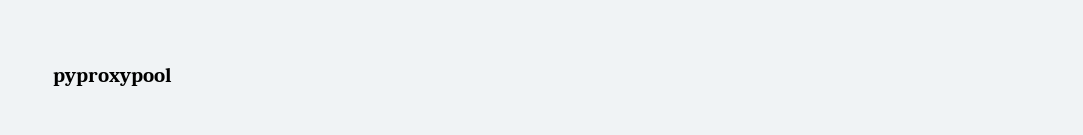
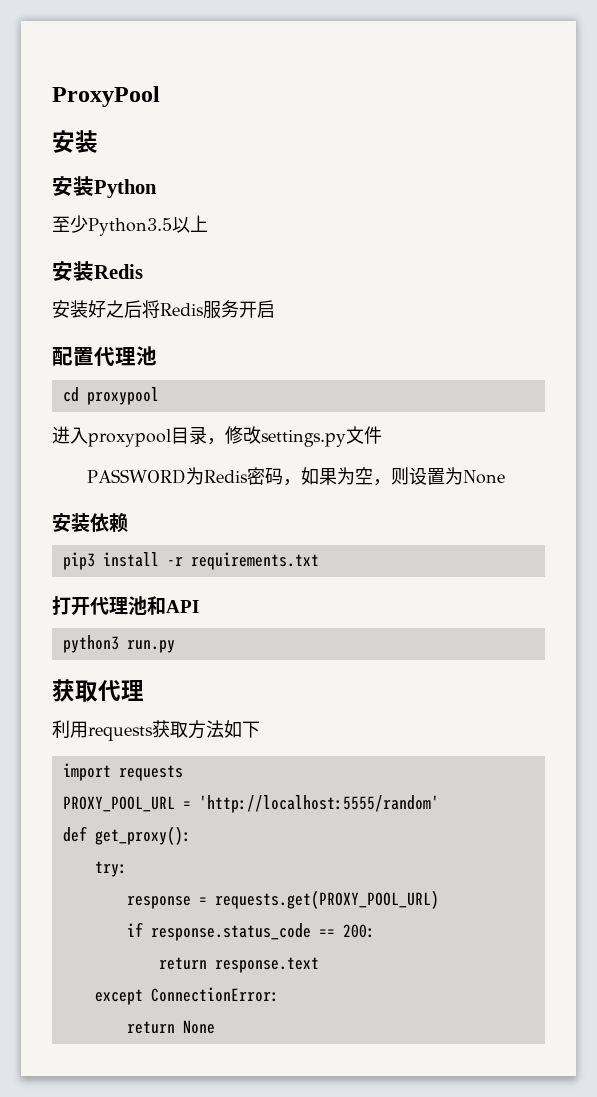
- pyproxypool
+ ProxyPool
+ 安装
+ 安装Python
+ 至少Python3.5以上
+ 安装Redis
+ 安装好之后将Redis服务开启
+ 配置代理池
+ cd proxypool
+ 进入proxypool目录，修改settings.py文件
+ PASSWORD为Redis密码，如果为空，则设置为None
+ 安装依赖
+ pip3 install -r requirements.txt
+ 打开代理池和API
+ python3 run.py
+ 获取代理
+ 利用requests获取方法如下
+ import requests
+ PROXY_POOL_URL = 'http://localhost:5555/random'
+ def get_proxy():
+ try:
+ response = requests.get(PROXY_POOL_URL)
+ if response.status_code == 200:
+ return response.text
+ except ConnectionError:
+ return None

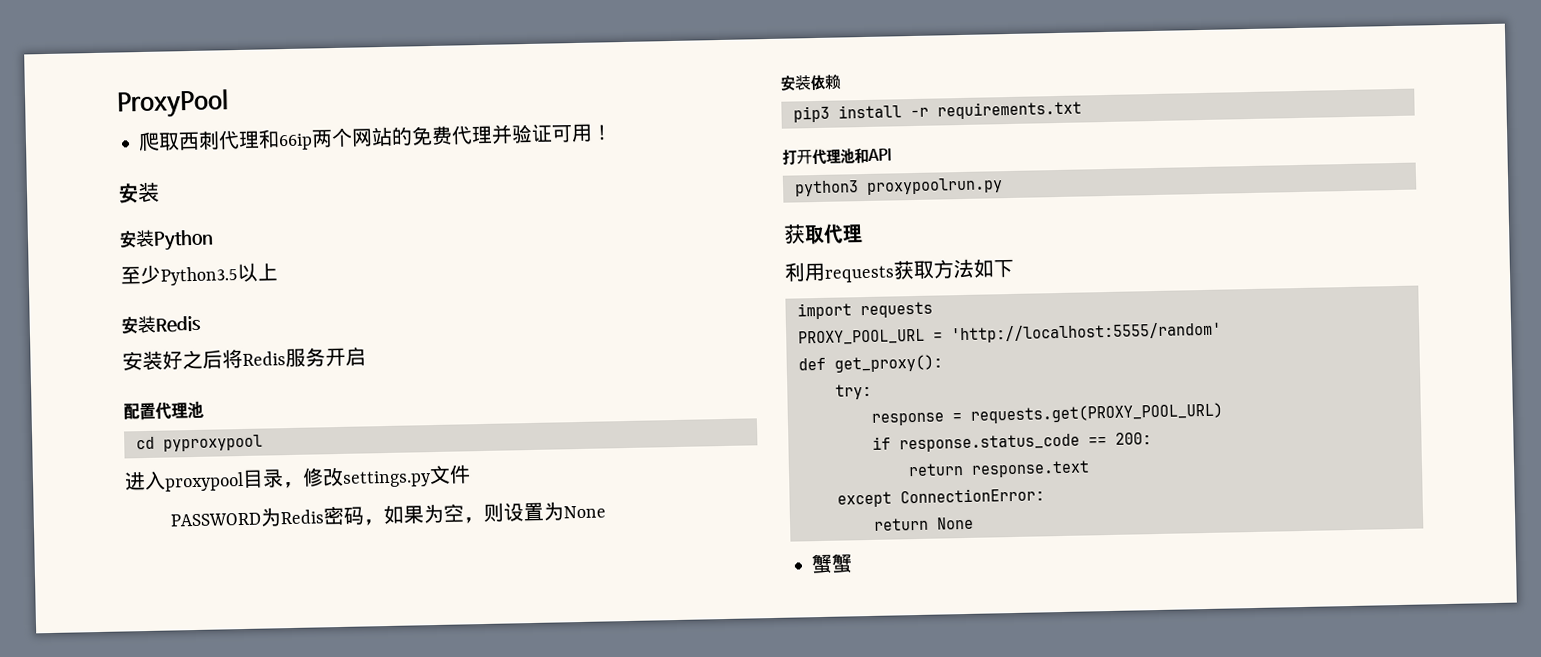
+ 爬取西刺代理和66ip两个网站的免费代理并验证可用！
- cd proxypool
+ cd pyproxypool
- python3 run.py
+ python3 proxypoolrun.py
+ 蟹蟹

